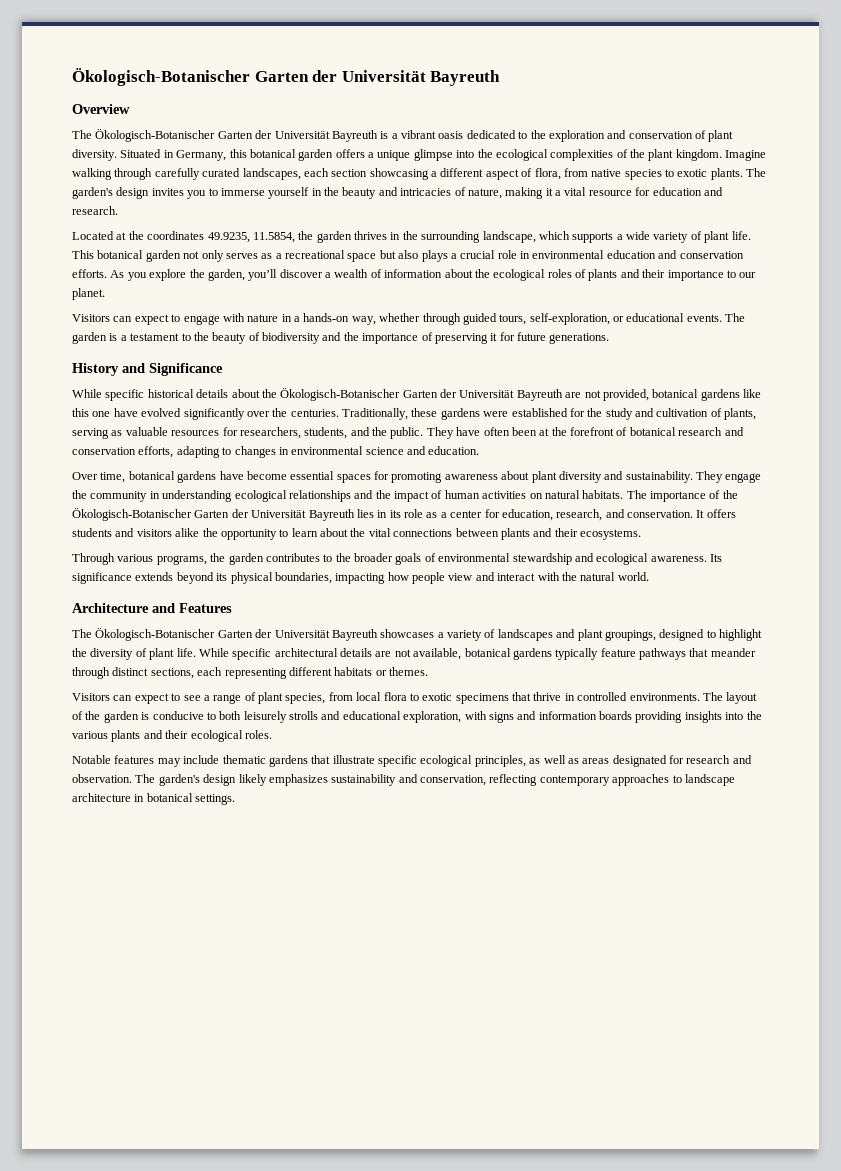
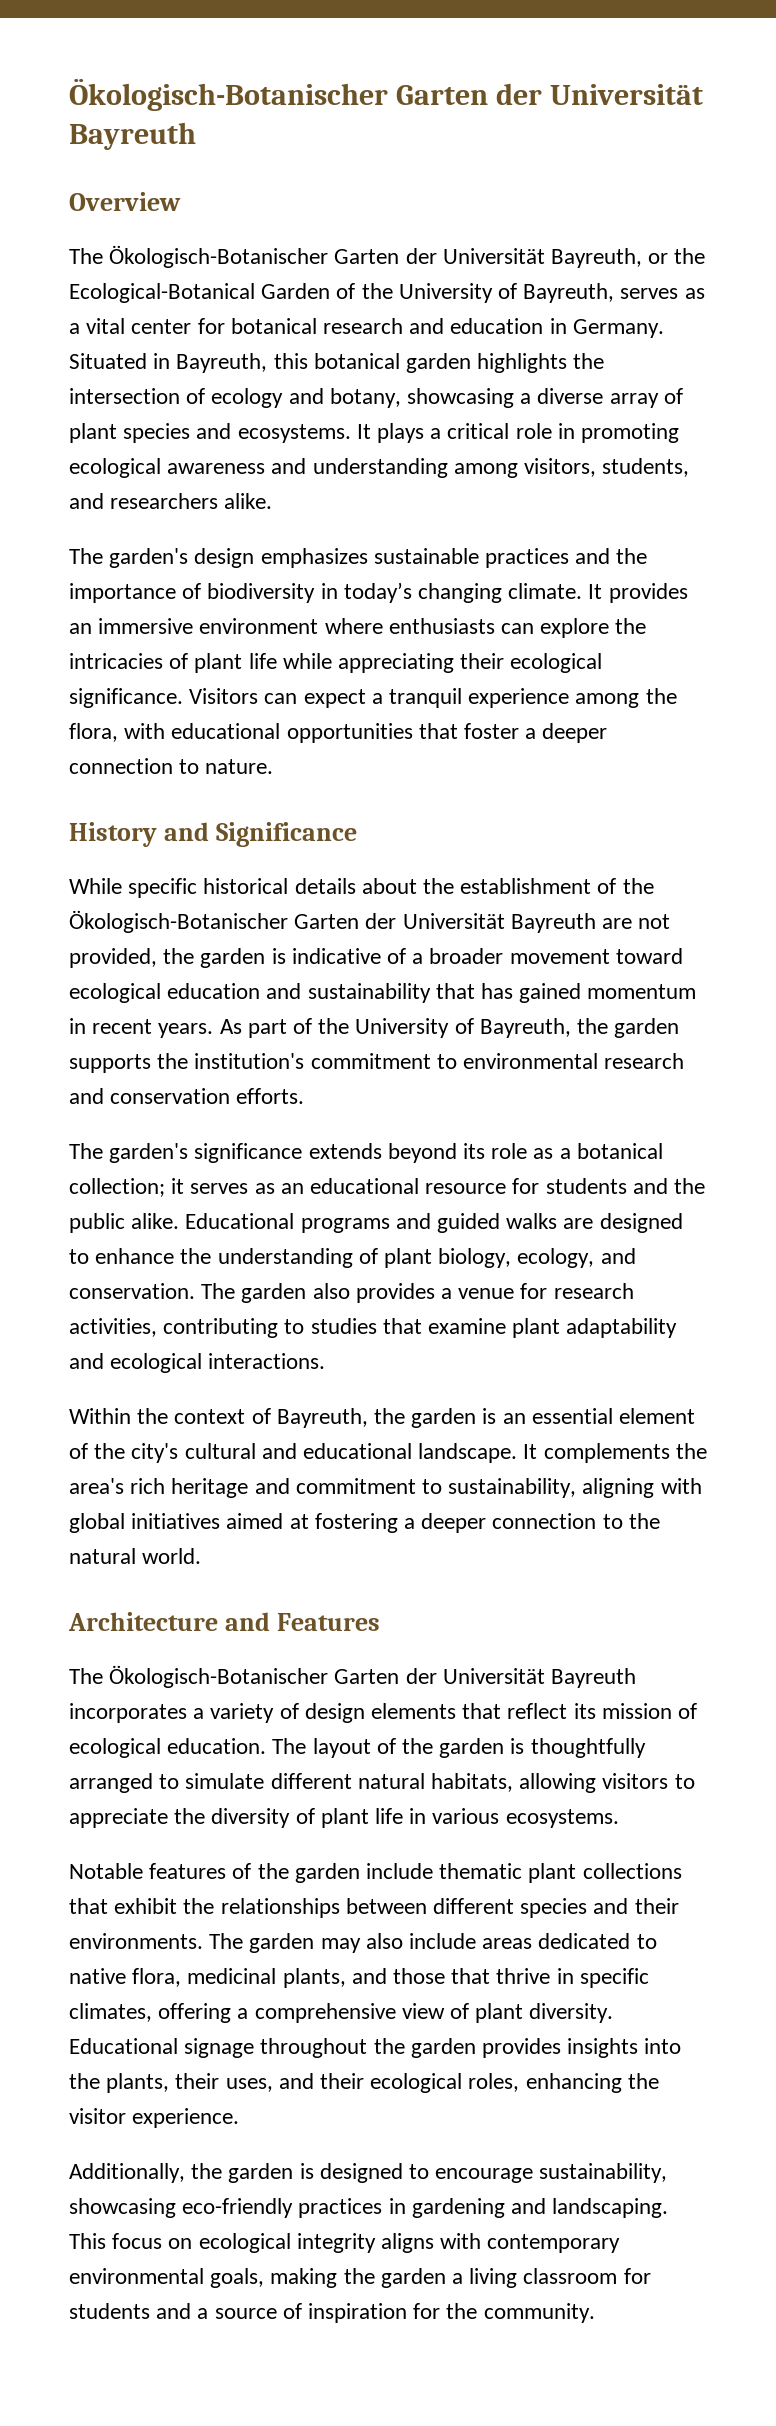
- The Ökologisch-Botanischer Garten der Universität Bayreuth is a vibrant oasis dedicated to the exploration and conservation of plant diversity.
+ The Ökologisch-Botanischer Garten der Universität Bayreuth, or the Ecological-Botanical Garden of the University of Bayreuth, serves as a vital center for botanical research and education in Germany.
- Situated in Germany, this botanical garden offers a unique glimpse into the ecological complexities of the plant kingdom. Imagine walking through carefully curated landscapes, each section showcasing a different aspect of flora, from native species to exotic plants. The garden's design invites you to immerse yourself in the beauty and intricacies of nature, making it a vital resource for education and research.
- Located at the coordinates 49.9235, 11.5854, the garden thrives in the surrounding landscape, which supports a wide variety of plant life. This botanical garden not only serves as a recreational space but also plays a crucial role in environmental education and conservation efforts. As you explore the garden, you’ll discover a wealth of information about the ecological roles of plants and their importance to our planet.
- Visitors can expect to engage with nature in a hands-on way, whether through guided tours, self-exploration, or educational events. The garden is a testament to the beauty of biodiversity and the importance of preserving it for future generations.
+ Situated in Bayreuth, this botanical garden highlights the intersection of ecology and botany, showcasing a diverse array of plant species and ecosystems. It plays a critical role in promoting ecological awareness and understanding among visitors, students, and researchers alike.
+ The garden's design emphasizes sustainable practices and the importance of biodiversity in today’s changing climate. It provides an immersive environment where enthusiasts can explore the intricacies of plant life while appreciating their ecological significance. Visitors can expect a tranquil experience among the flora, with educational opportunities that foster a deeper connection to nature.
- While specific historical details about the Ökologisch-Botanischer Garten der Universität Bayreuth are not provided, botanical gardens like this one have evolved significantly over the centuries. Traditionally, these gardens were established for the study and cultivation of plants, serving as valuable resources for researchers, students, and the public. They have often been at the forefront of botanical research and conservation efforts, adapting to changes in environmental science and education.
- Over time, botanical gardens have become essential spaces for promoting awareness about plant diversity and sustainability. They engage the community in understanding ecological relationships and the impact of human activities on natural habitats. The importance of the Ökologisch-Botanischer Garten der Universität Bayreuth lies in its role as a center for education, research, and conservation. It offers students and visitors alike the opportunity to learn about the vital connections between plants and their ecosystems.
- Through various programs, the garden contributes to the broader goals of environmental stewardship and ecological awareness. Its significance extends beyond its physical boundaries, impacting how people view and interact with the natural world.
+ While specific historical details about the establishment of the Ökologisch-Botanischer Garten der Universität Bayreuth are not provided, the garden is indicative of a broader movement toward ecological education and sustainability that has gained momentum in recent years. As part of the University of Bayreuth, the garden supports the institution's commitment to environmental research and conservation efforts.
+ The garden's significance extends beyond its role as a botanical collection; it serves as an educational resource for students and the public alike. Educational programs and guided walks are designed to enhance the understanding of plant biology, ecology, and conservation. The garden also provides a venue for research activities, contributing to studies that examine plant adaptability and ecological interactions.
+ Within the context of Bayreuth, the garden is an essential element of the city's cultural and educational landscape. It complements the area's rich heritage and commitment to sustainability, aligning with global initiatives aimed at fostering a deeper connection to the natural world.
- The Ökologisch-Botanischer Garten der Universität Bayreuth showcases a variety of landscapes and plant groupings, designed to highlight the diversity of plant life. While specific architectural details are not available, botanical gardens typically feature pathways that meander through distinct sections, each representing different habitats or themes.
- Visitors can expect to see a range of plant species, from local flora to exotic specimens that thrive in controlled environments.
+ The Ökologisch-Botanischer Garten der Universität Bayreuth incorporates a variety of design elements that reflect its mission of ecological education.
- The layout of the garden is conducive to both leisurely strolls and educational exploration, with signs and information boards providing insights into the various plants and their ecological roles.
- Notable features may include thematic gardens that illustrate specific ecological principles, as well as areas designated for research and observation. The garden's design likely emphasizes sustainability and conservation, reflecting contemporary approaches to landscape architecture in botanical settings.
+ The layout of the garden is thoughtfully arranged to simulate different natural habitats, allowing visitors to appreciate the diversity of plant life in various ecosystems.
+ Notable features of the garden include thematic plant collections that exhibit the relationships between different species and their environments. The garden may also include areas dedicated to native flora, medicinal plants, and those that thrive in specific climates, offering a comprehensive view of plant diversity. Educational signage throughout the garden provides insights into the plants, their uses, and their ecological roles, enhancing the visitor experience.
+ Additionally, the garden is designed to encourage sustainability, showcasing eco-friendly practices in gardening and landscaping. This focus on ecological integrity aligns with contemporary environmental goals, making the garden a living classroom for students and a source of inspiration for the community.

